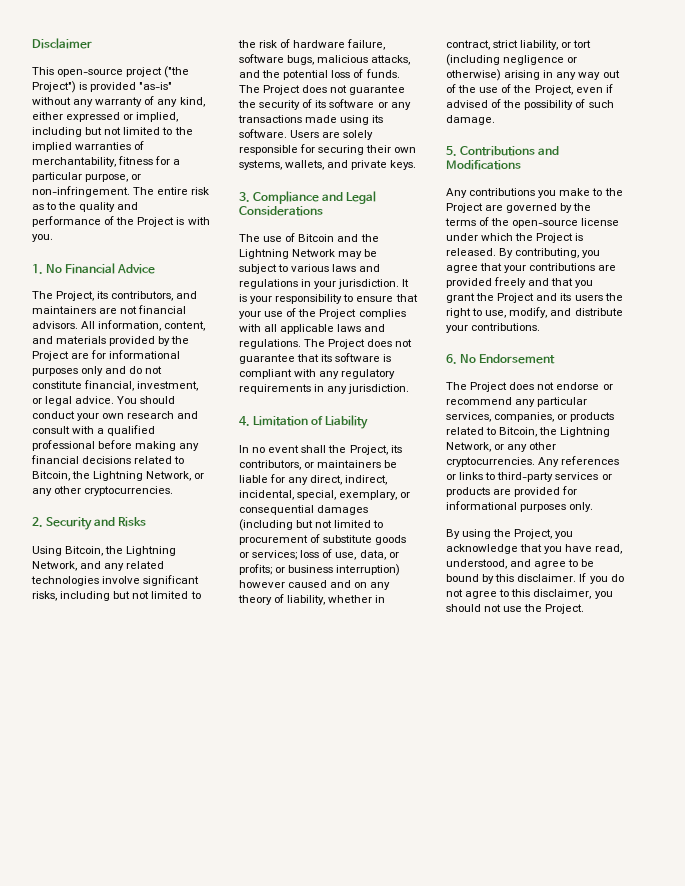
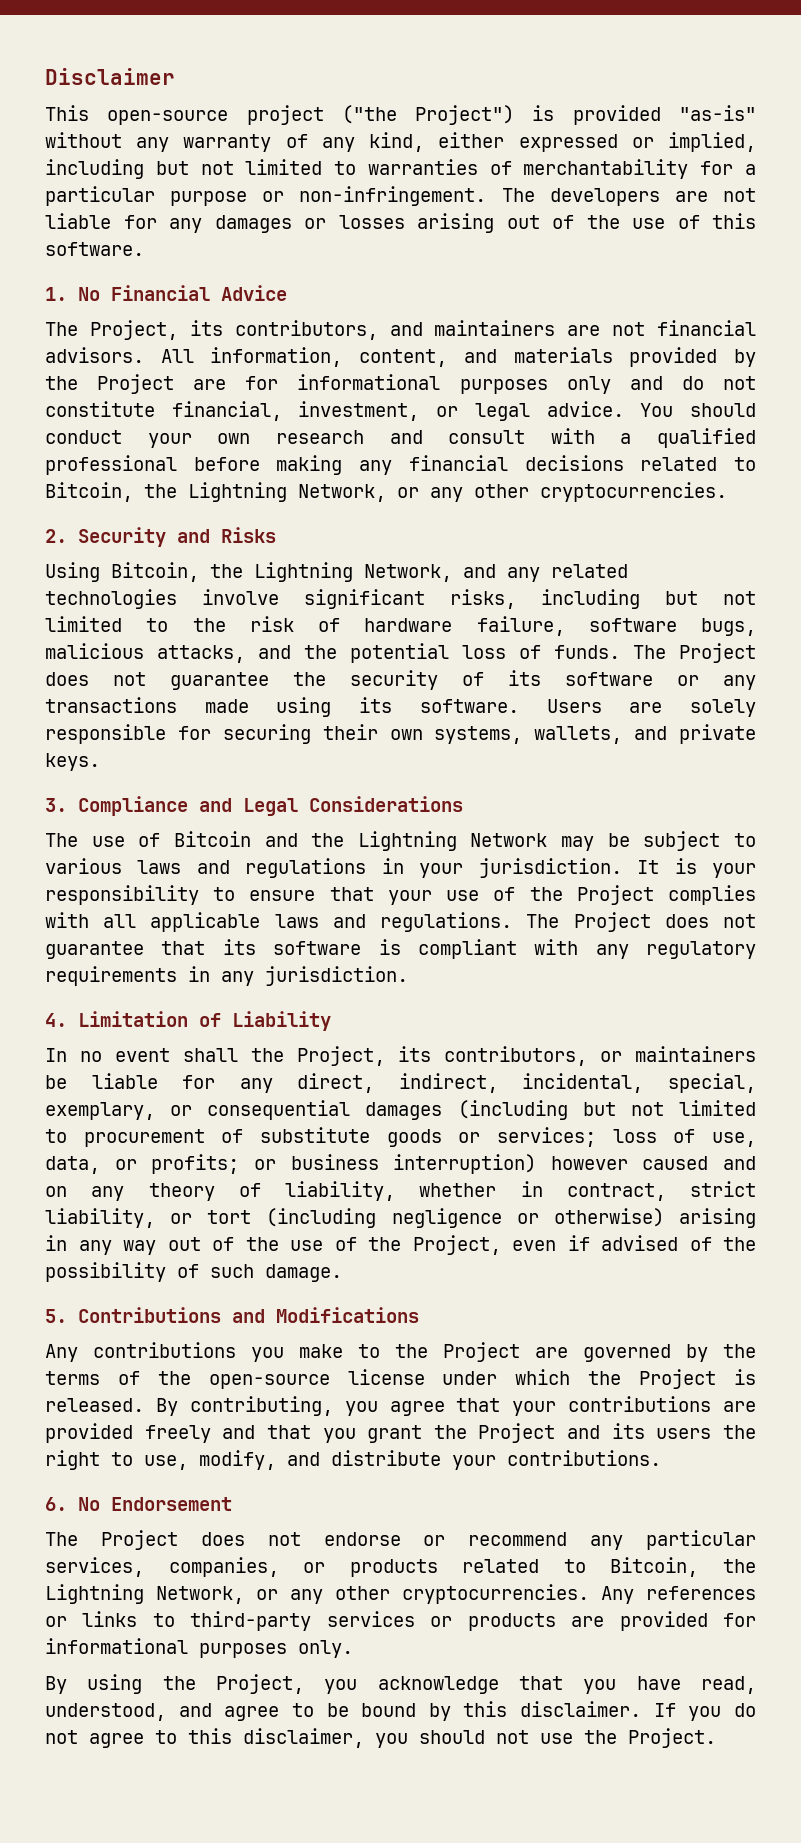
- This open-source project ("the Project") is provided "as-is" without any warranty of any kind, either expressed or implied, including but not limited to the implied warranties of merchantability, fitness for a particular purpose, or non-infringement.
+ This open-source project ("the Project") is provided "as-is" without any warranty of any kind, either expressed or implied, including but not limited to warranties of merchantability for a particular purpose or non-infringement.
- The entire risk as to the quality and performance of the Project is with you.
+ The developers are not liable for any damages or losses arising out of the use of this software.

